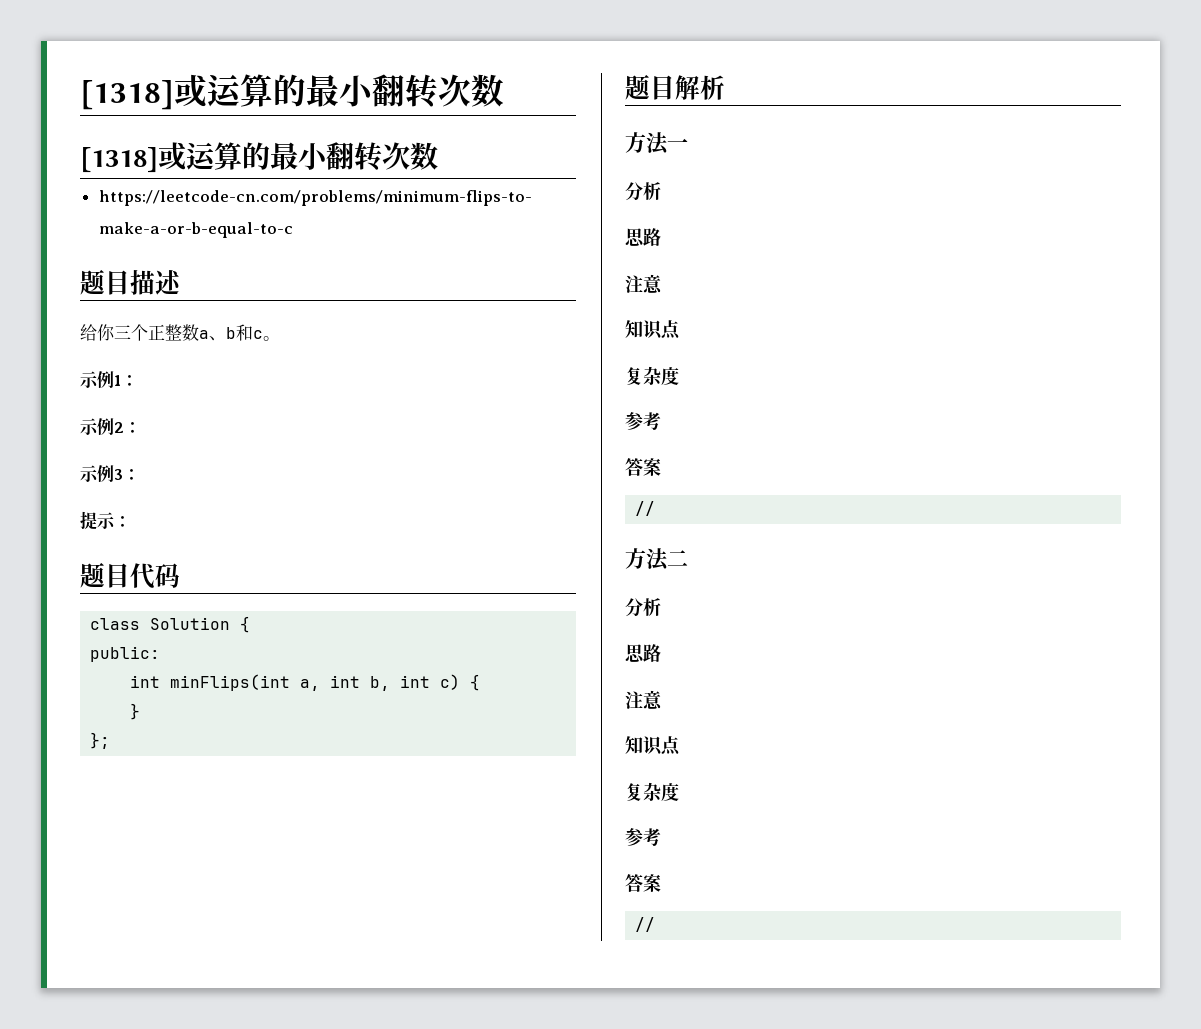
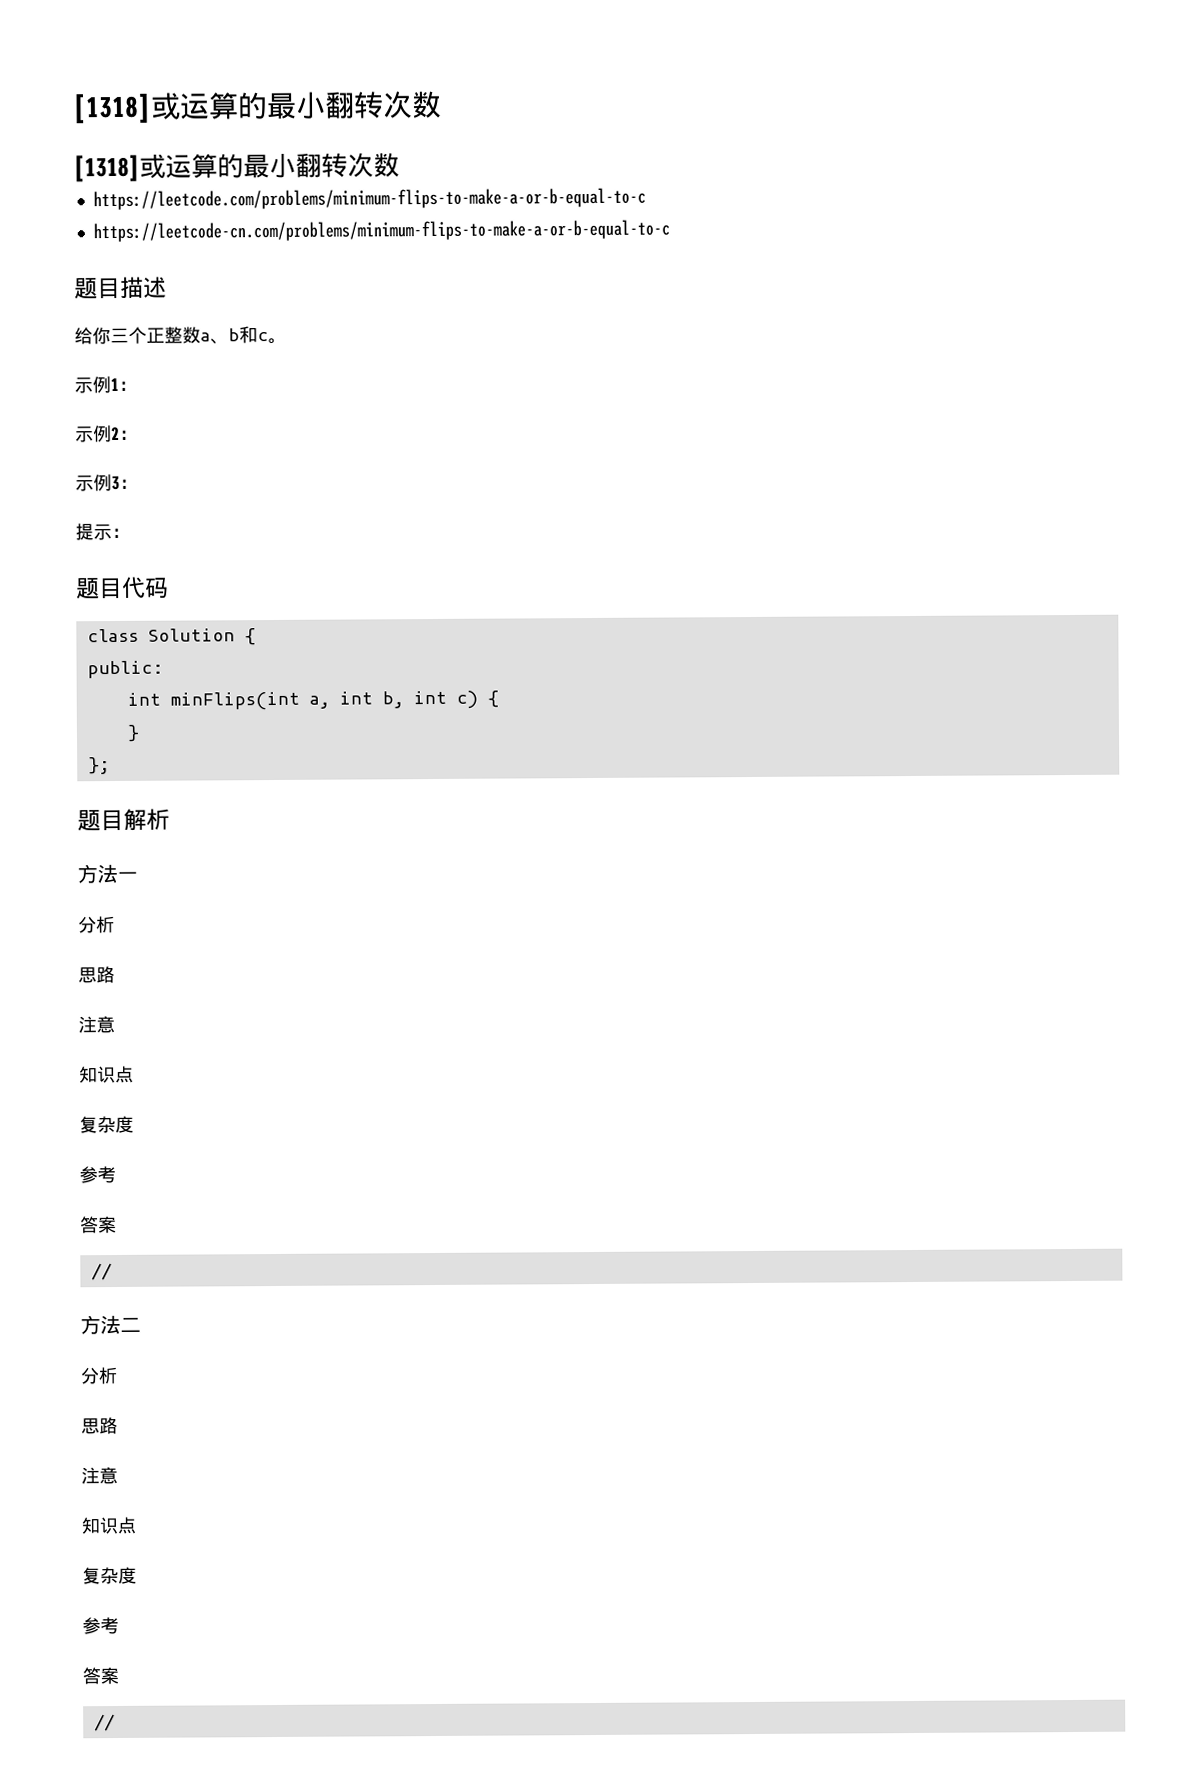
+ https://leetcode.com/problems/minimum-flips-to-make-a-or-b-equal-to-c

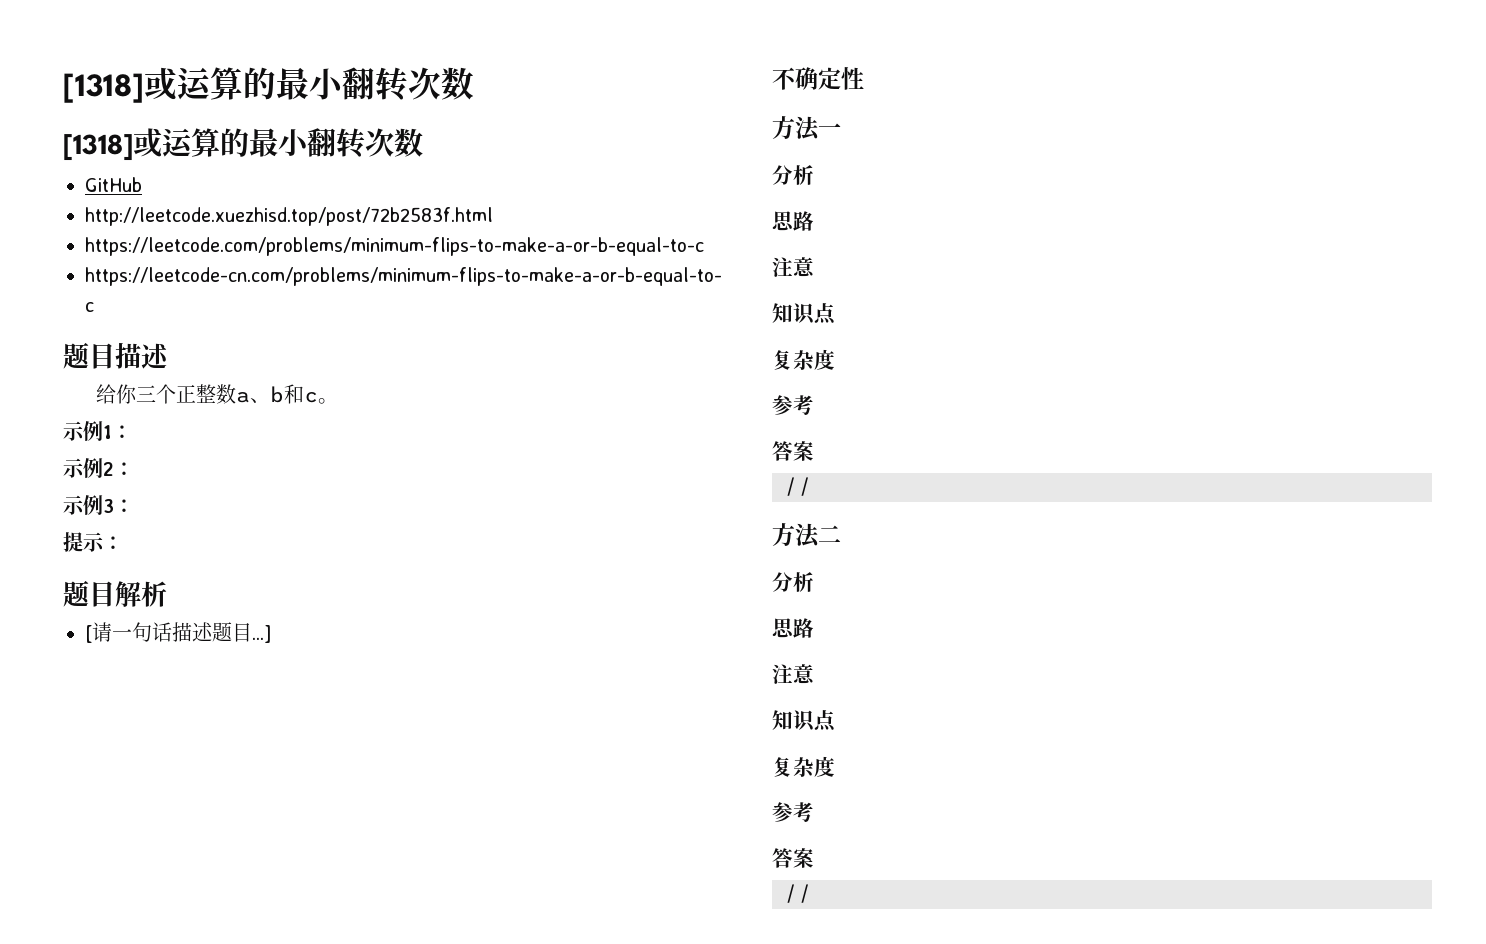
+ GitHub
+ http://leetcode.xuezhisd.top/post/72b2583f.html
- 题目代码
- class Solution {
- public:
- int minFlips(int a, int b, int c) {
- }
- };
  题目解析
+ [请一句话描述题目...]
+ 不确定性

